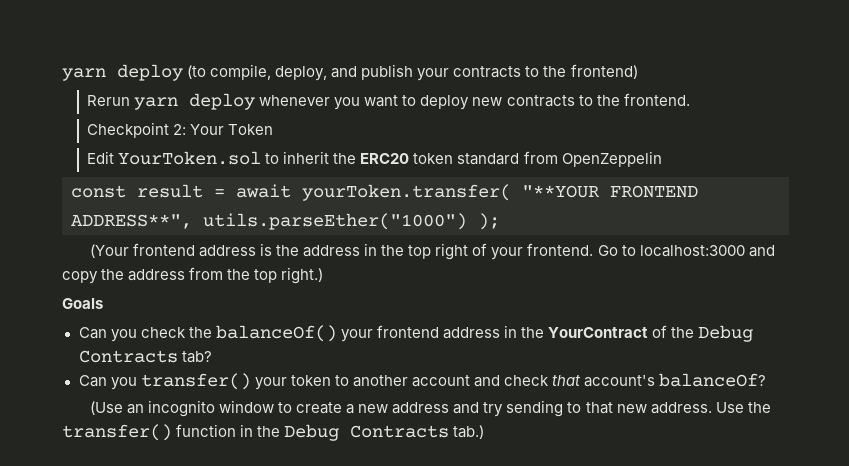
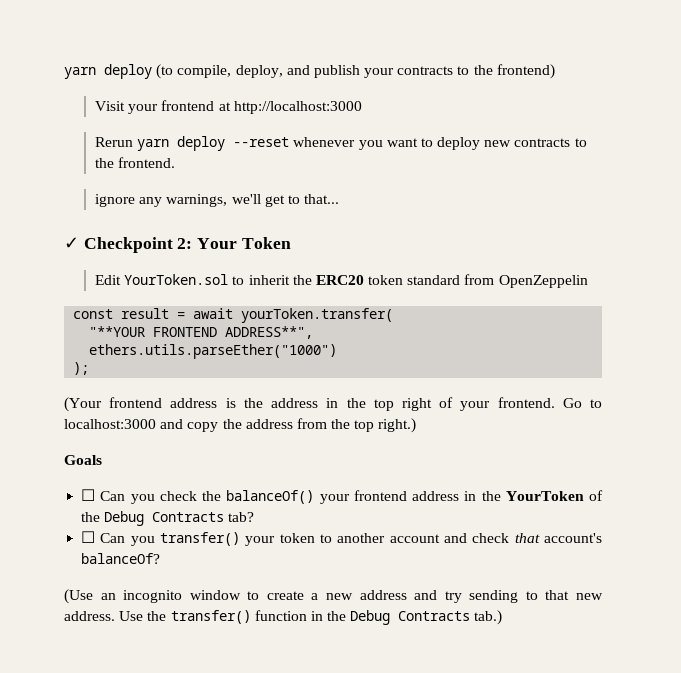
+ Visit your frontend at http://localhost:3000
- Rerun yarn deploy whenever you want to deploy new contracts to the frontend.
+ Rerun yarn deploy --reset whenever you want to deploy new contracts to the frontend.
- Checkpoint 2: Your Token
+ ignore any warnings, we'll get to that...
+ ✓ Checkpoint 2: Your Token
- const result = await yourToken.transfer( "**YOUR FRONTEND ADDRESS**", utils.parseEther("1000") );
+ const result = await yourToken.transfer(
+ "**YOUR FRONTEND ADDRESS**",
+ ethers.utils.parseEther("1000")
+ );
- Can you check the balanceOf() your frontend address in the YourContract of the Debug Contracts tab?
+ ☐ Can you check the balanceOf() your frontend address in the YourToken of the Debug Contracts tab?
- Can you transfer() your token to another account and check that account's balanceOf?
+ ☐ Can you transfer() your token to another account and check that account's balanceOf?

